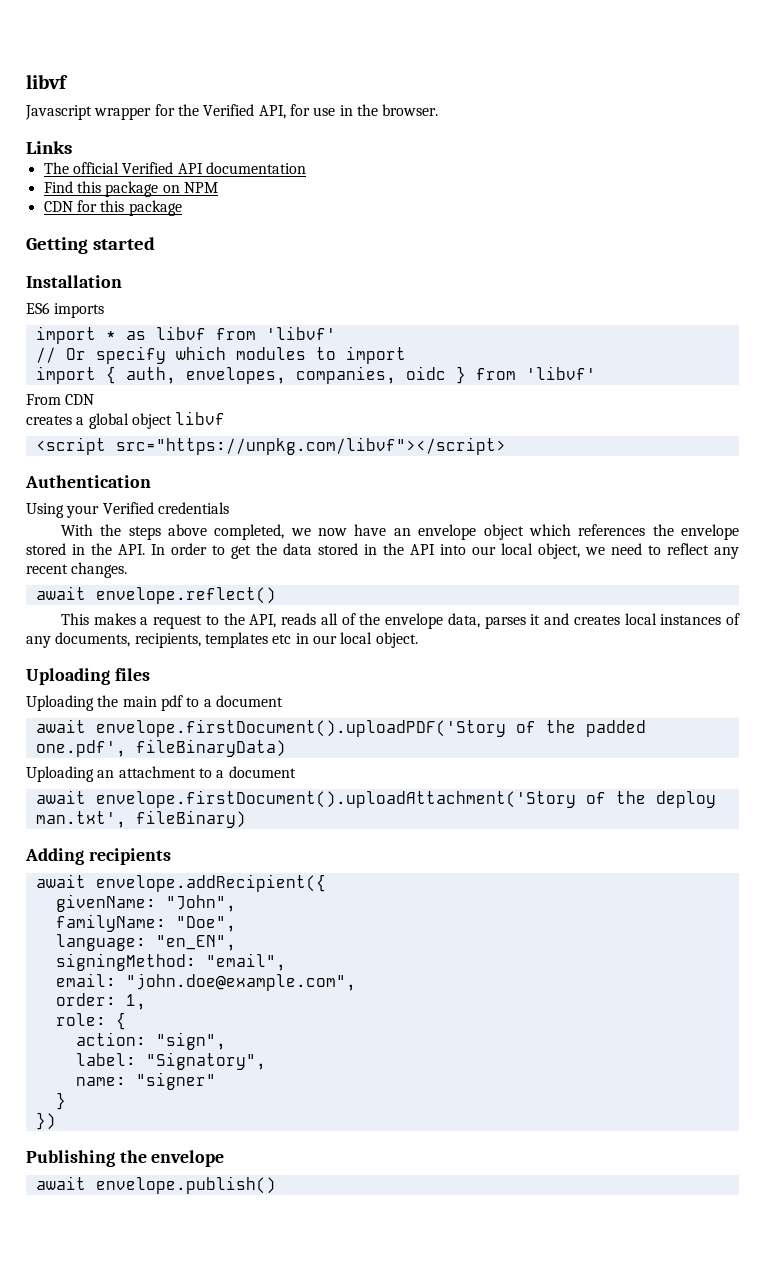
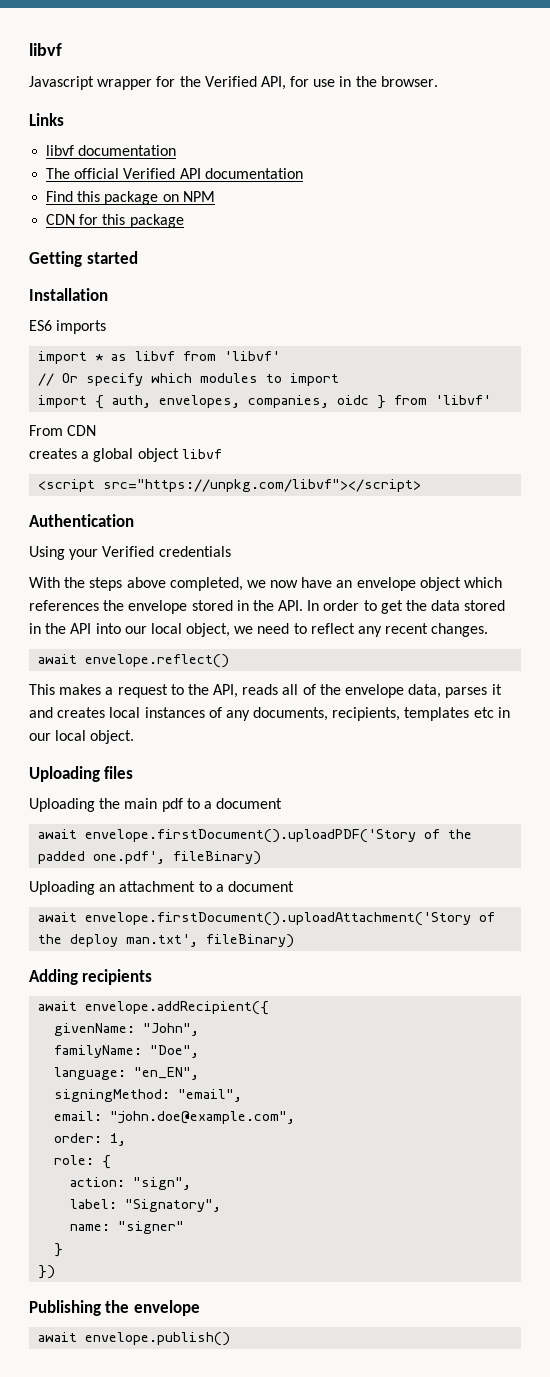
+ libvf documentation
- await envelope.firstDocument().uploadPDF('Story of the padded one.pdf', fileBinaryData)
+ await envelope.firstDocument().uploadPDF('Story of the padded one.pdf', fileBinary)

